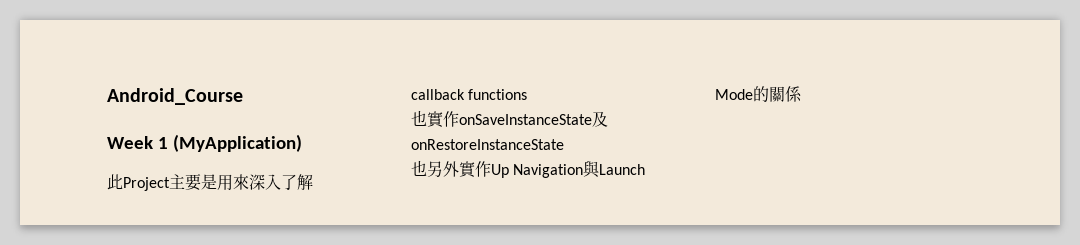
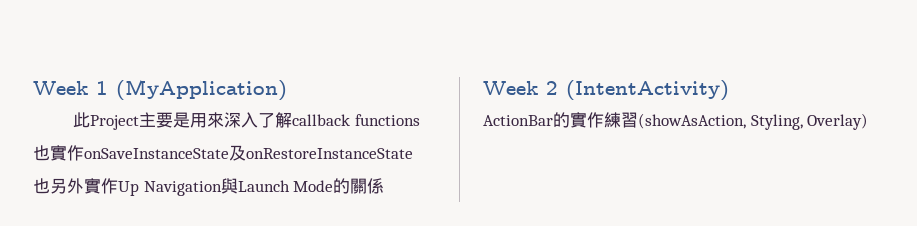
- Android_Course
+ Week 2 (IntentActivity)
+ ActionBar的實作練習(showAsAction, Styling, Overlay)

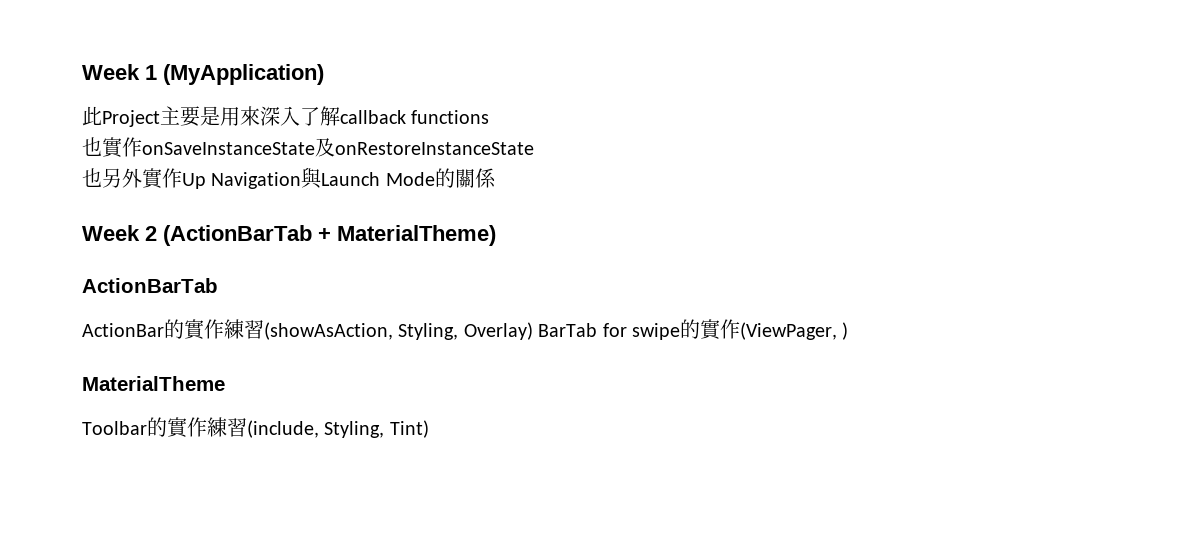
- Week 2 (IntentActivity)
+ Week 2 (ActionBarTab + MaterialTheme)
+ ActionBarTab
- ActionBar的實作練習(showAsAction, Styling, Overlay)
+ ActionBar的實作練習(showAsAction, Styling, Overlay) BarTab for swipe的實作(ViewPager, )
+ MaterialTheme
+ Toolbar的實作練習(include, Styling, Tint)

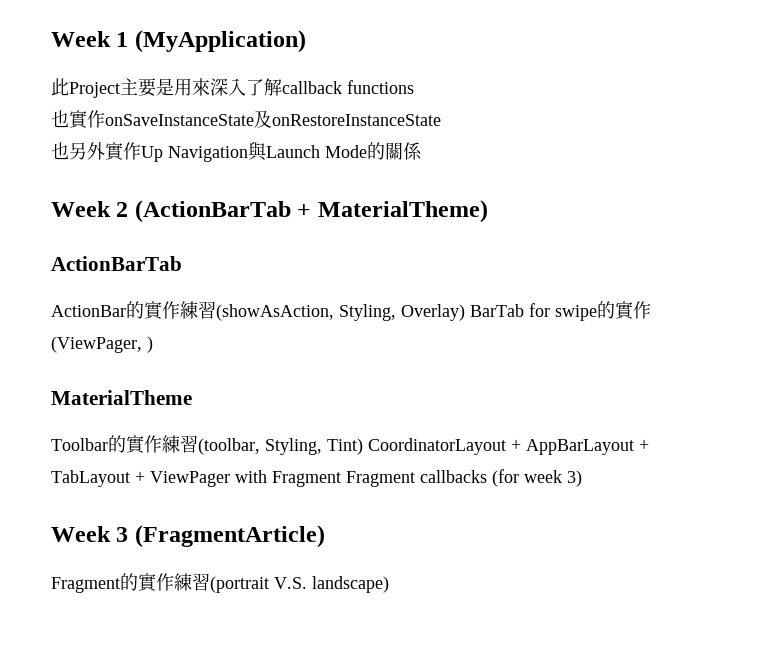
- Toolbar的實作練習(include, Styling, Tint)
+ Toolbar的實作練習(toolbar, Styling, Tint) CoordinatorLayout + AppBarLayout + TabLayout + ViewPager with Fragment Fragment callbacks (for week 3)
+ Week 3 (FragmentArticle)
+ Fragment的實作練習(portrait V.S. landscape)

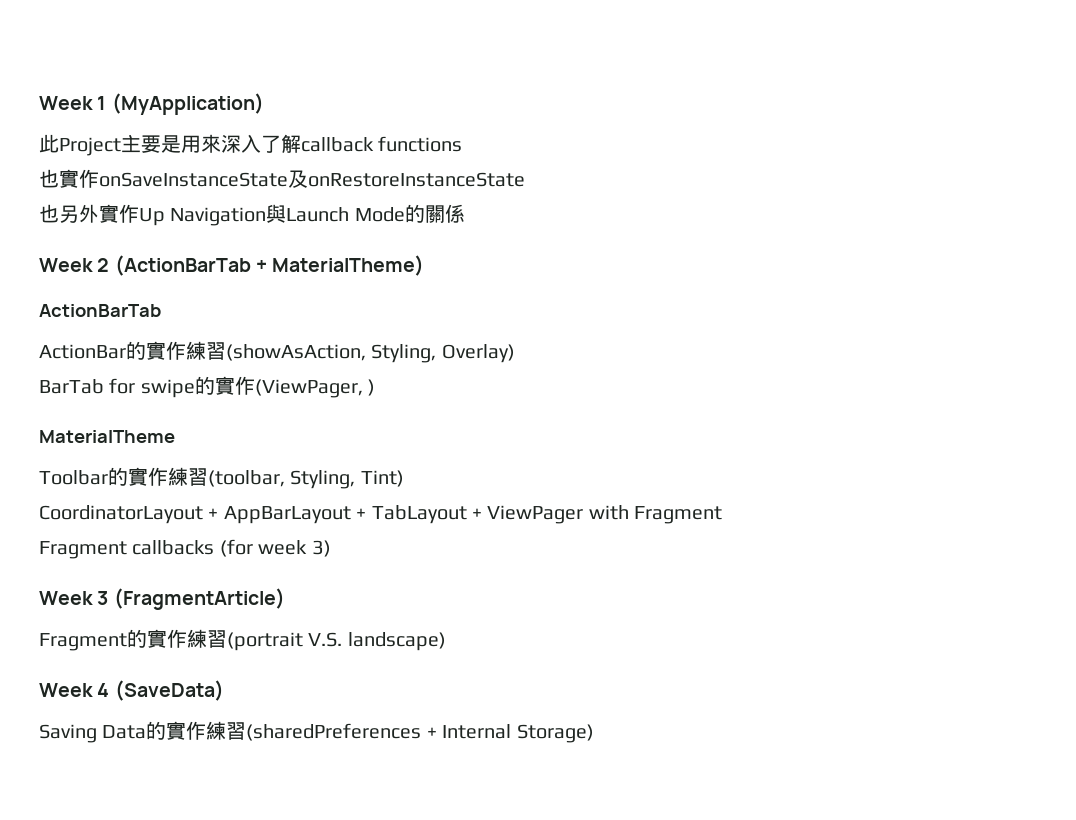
- ActionBar的實作練習(showAsAction, Styling, Overlay) BarTab for swipe的實作(ViewPager, )
+ ActionBar的實作練習(showAsAction, Styling, Overlay)
+ BarTab for swipe的實作(ViewPager, )
- Toolbar的實作練習(toolbar, Styling, Tint) CoordinatorLayout + AppBarLayout + TabLayout + ViewPager with Fragment Fragment callbacks (for week 3)
+ Toolbar的實作練習(toolbar, Styling, Tint)
+ CoordinatorLayout + AppBarLayout + TabLayout + ViewPager with Fragment
+ Fragment callbacks (for week 3)
+ Week 4 (SaveData)
+ Saving Data的實作練習(sharedPreferences + Internal Storage)

